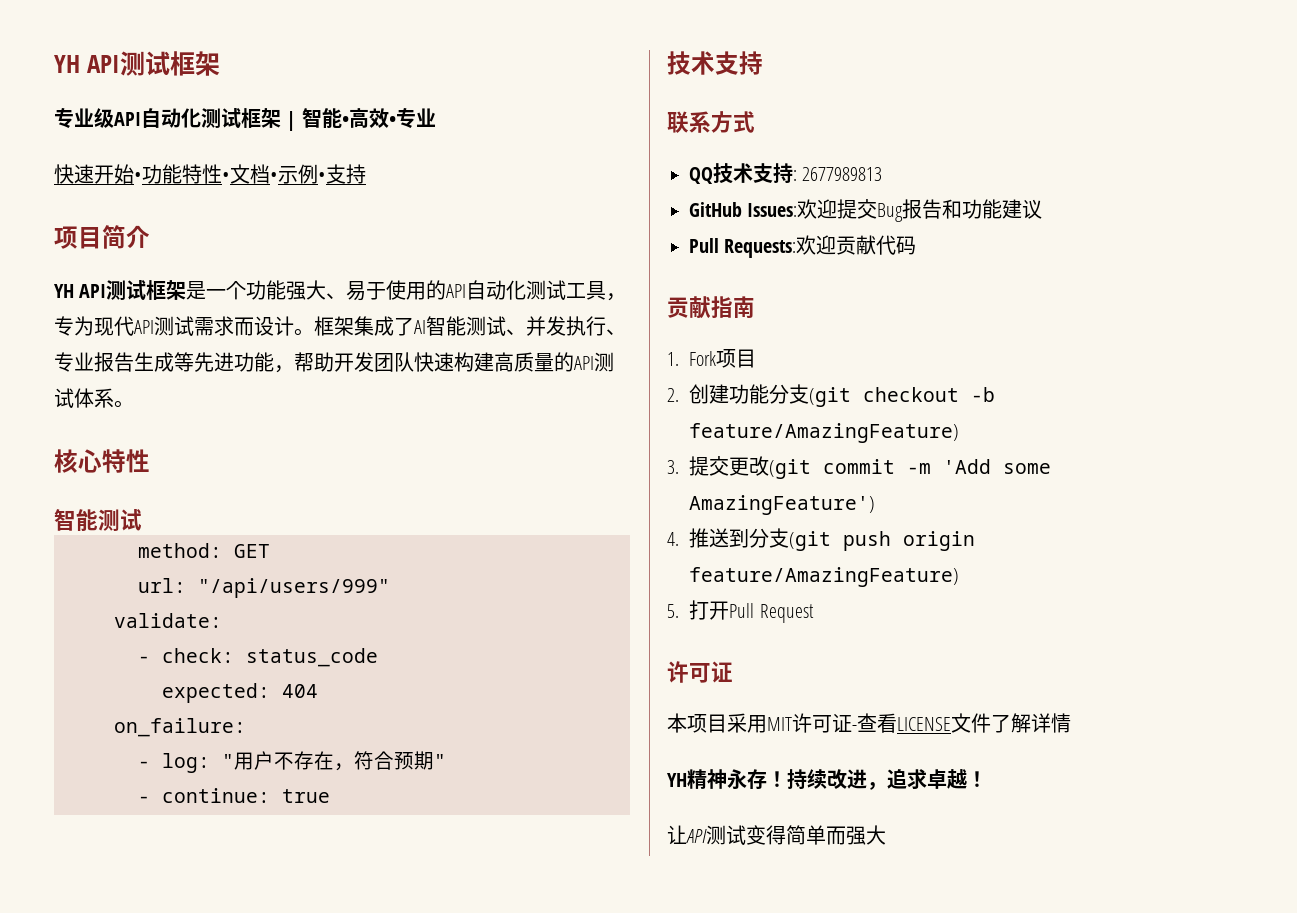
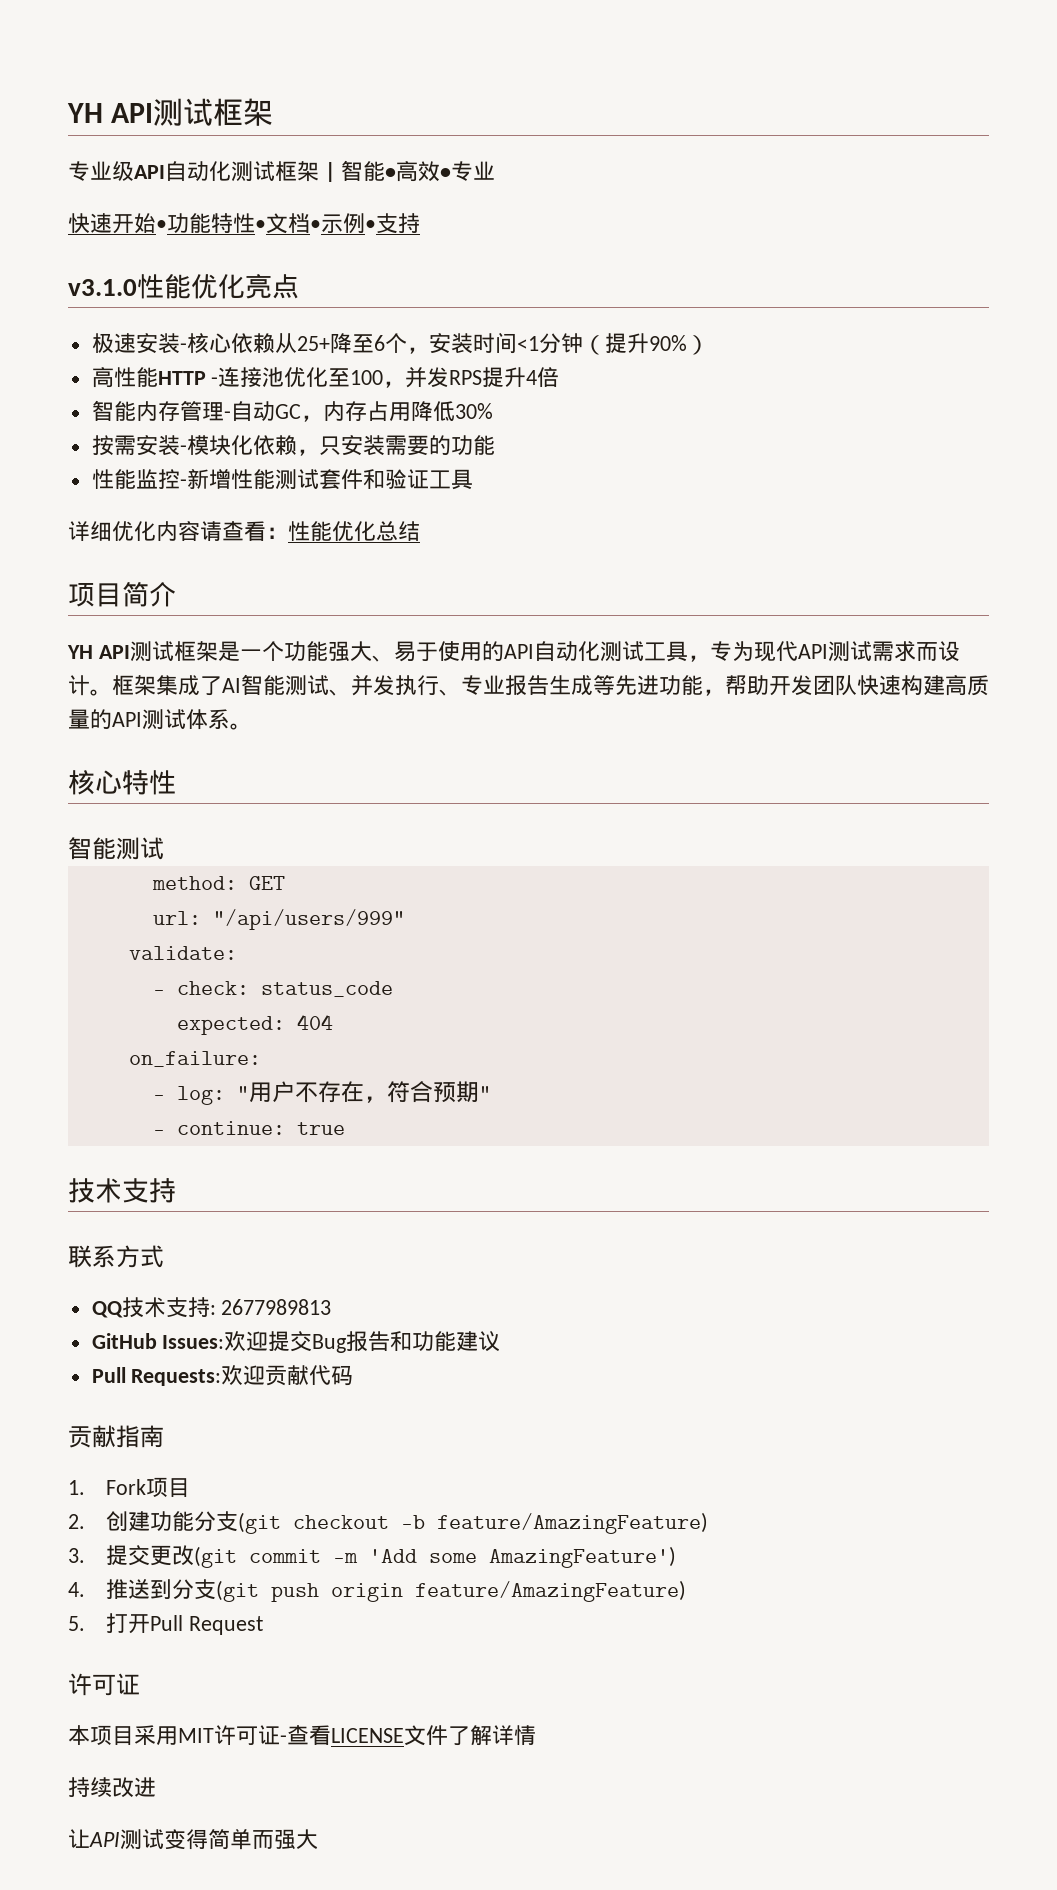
+ v3.1.0性能优化亮点
+ 极速安装-核心依赖从25+降至6个，安装时间<1分钟（提升90%）
+ 高性能HTTP -连接池优化至100，并发RPS提升4倍
+ 智能内存管理-自动GC，内存占用降低30%
+ 按需安装-模块化依赖，只安装需要的功能
+ 性能监控-新增性能测试套件和验证工具
+ 详细优化内容请查看：性能优化总结
- YH精神永存！持续改进，追求卓越！
+ 持续改进

